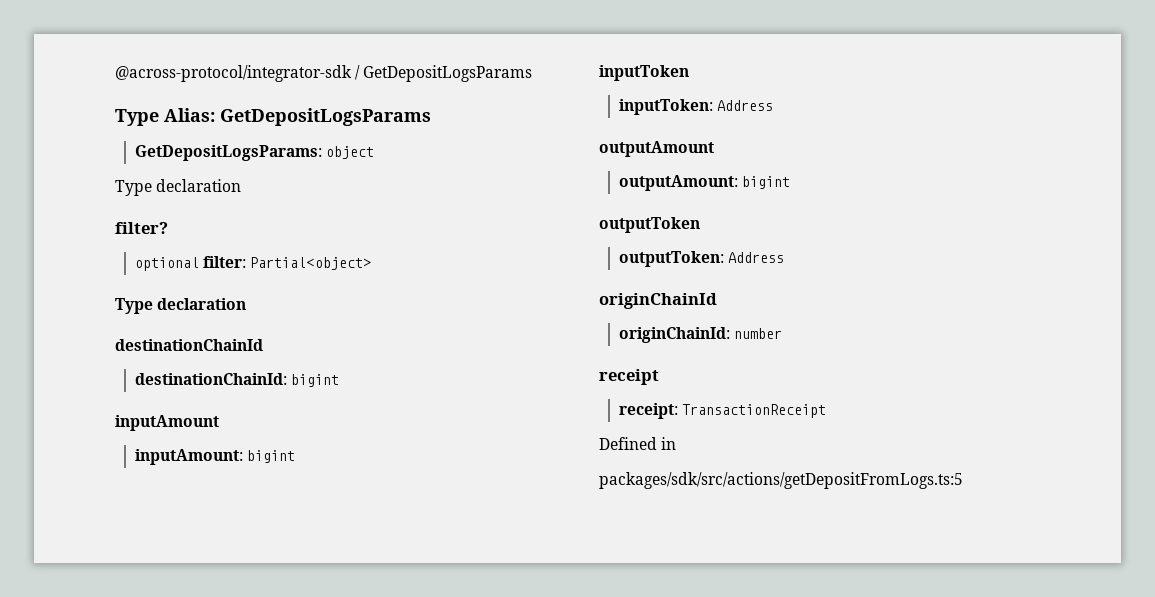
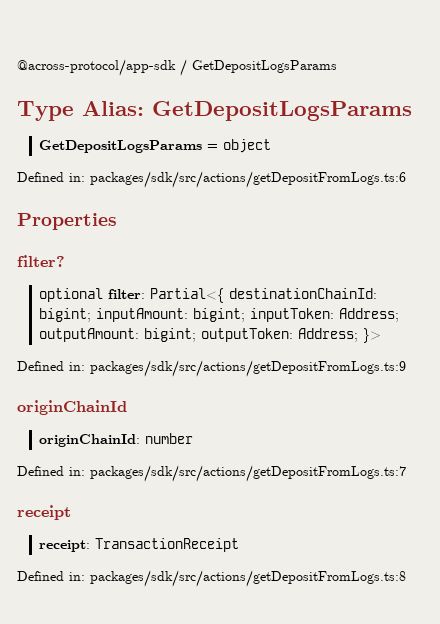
- @across-protocol/integrator-sdk / GetDepositLogsParams
+ @across-protocol/app-sdk / GetDepositLogsParams
- GetDepositLogsParams: object
- Type declaration
+ GetDepositLogsParams = object
+ Defined in: packages/sdk/src/actions/getDepositFromLogs.ts:6
+ Properties
- optional filter: Partial<object>
- Type declaration
- destinationChainId
- destinationChainId: bigint
- inputAmount
- inputAmount: bigint
- inputToken
- inputToken: Address
- outputAmount
- outputAmount: bigint
- outputToken
- outputToken: Address
+ optional filter: Partial<{ destinationChainId: bigint; inputAmount: bigint; inputToken: Address; outputAmount: bigint; outputToken: Address; }>
+ Defined in: packages/sdk/src/actions/getDepositFromLogs.ts:9
+ Defined in: packages/sdk/src/actions/getDepositFromLogs.ts:7
- Defined in
- packages/sdk/src/actions/getDepositFromLogs.ts:5
+ Defined in: packages/sdk/src/actions/getDepositFromLogs.ts:8

